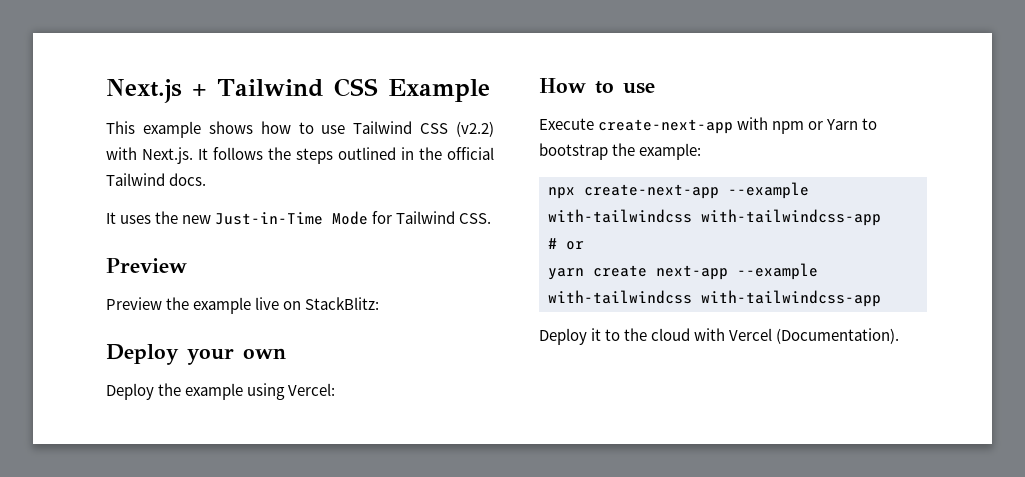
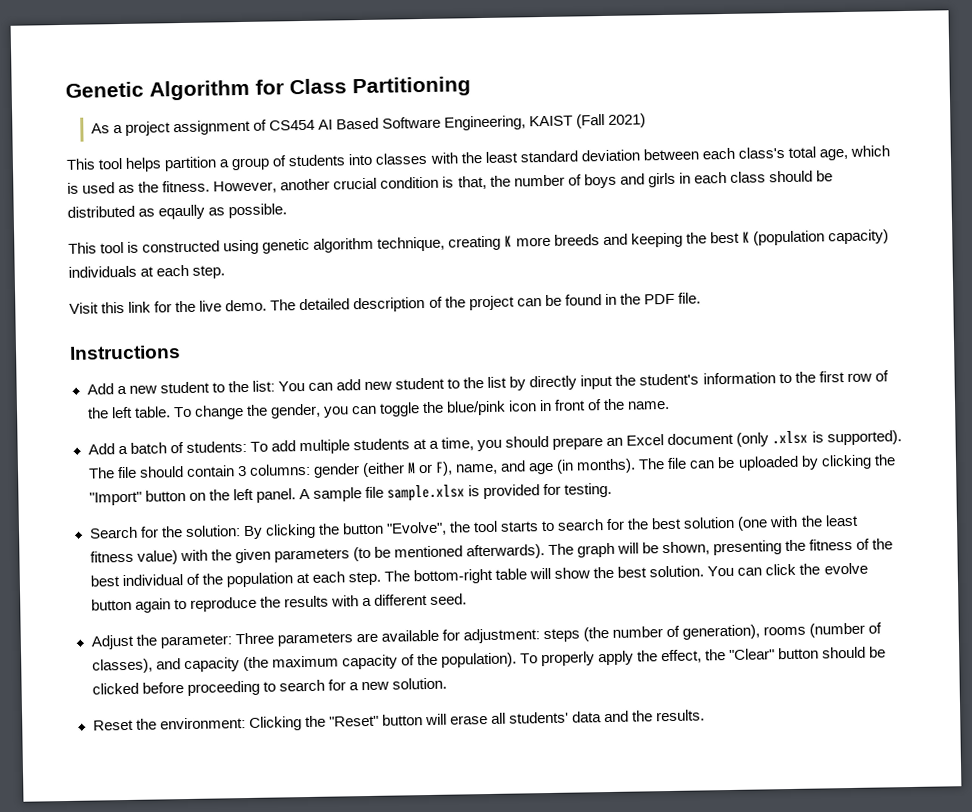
- Next.js + Tailwind CSS Example
- This example shows how to use Tailwind CSS (v2.2) with Next.js. It follows the steps outlined in the official Tailwind docs.
- It uses the new Just-in-Time Mode for Tailwind CSS.
- Preview
- Preview the example live on StackBlitz:
- Deploy your own
- Deploy the example using Vercel:
- How to use
- Execute create-next-app with npm or Yarn to bootstrap the example:
- npx create-next-app --example with-tailwindcss with-tailwindcss-app
- # or
- yarn create next-app --example with-tailwindcss with-tailwindcss-app
- Deploy it to the cloud with Vercel (Documentation).
+ Genetic Algorithm for Class Partitioning
+ As a project assignment of CS454 AI Based Software Engineering, KAIST (Fall 2021)
+ This tool helps partition a group of students into classes with the least standard deviation between each class's total age, which is used as the fitness. However, another crucial condition is that, the number of boys and girls in each class should be distributed as eqaully as possible.
+ This tool is constructed using genetic algorithm technique, creating K more breeds and keeping the best K (population capacity) individuals at each step.
+ Visit this link for the live demo. The detailed description of the project can be found in the PDF file.
+ Instructions
+ Add a new student to the list: You can add new student to the list by directly input the student's information to the first row of the left table. To change the gender, you can toggle the blue/pink icon in front of the name.
+ Add a batch of students: To add multiple students at a time, you should prepare an Excel document (only .xlsx is supported). The file should contain 3 columns: gender (either M or F), name, and age (in months). The file can be uploaded by clicking the "Import" button on the left panel. A sample file sample.xlsx is provided for testing.
+ Search for the solution: By clicking the button "Evolve", the tool starts to search for the best solution (one with the least fitness value) with the given parameters (to be mentioned afterwards). The graph will be shown, presenting the fitness of the best individual of the population at each step. The bottom-right table will show the best solution. You can click the evolve button again to reproduce the results with a different seed.
+ Adjust the parameter: Three parameters are available for adjustment: steps (the number of generation), rooms (number of classes), and capacity (the maximum capacity of the population). To properly apply the effect, the "Clear" button should be clicked before proceeding to search for a new solution.
+ Reset the environment: Clicking the "Reset" button will erase all students' data and the results.

